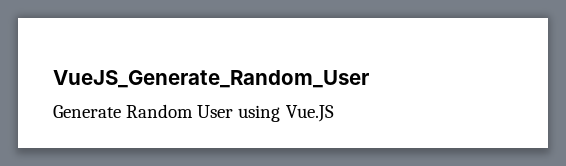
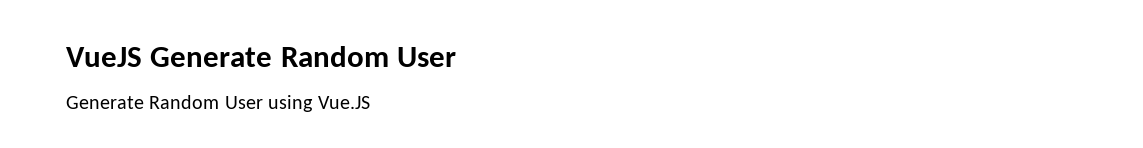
- VueJS_Generate_Random_User
+ VueJS Generate Random User

